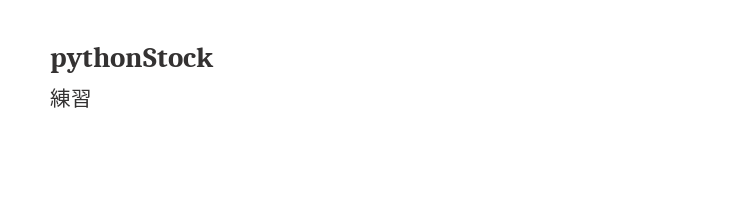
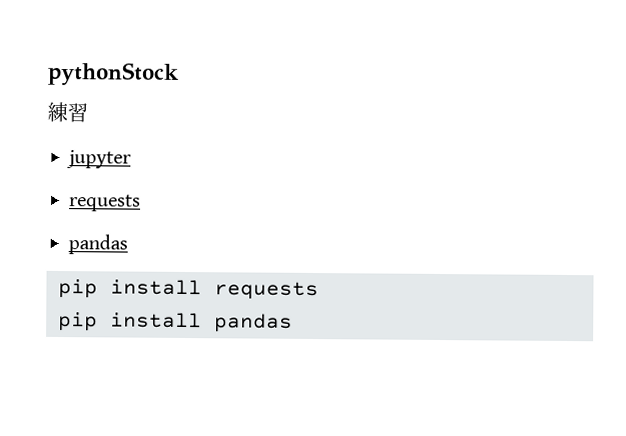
+ jupyter
+ requests
+ pandas
+ pip install requests
+ pip install pandas

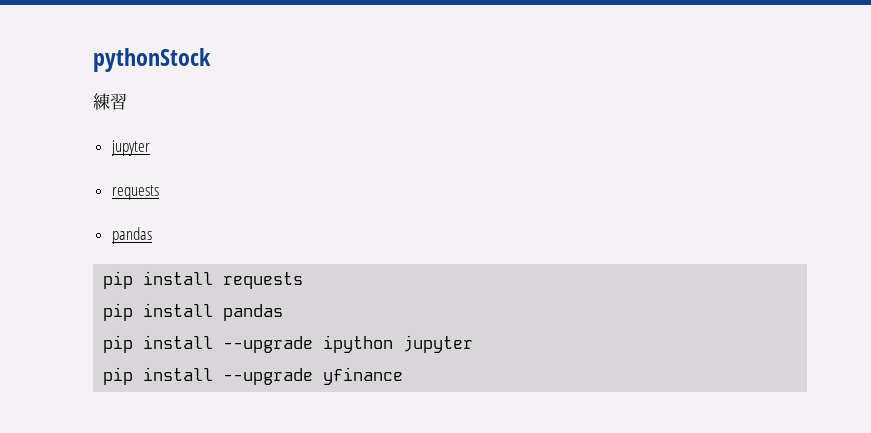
+ pip install --upgrade ipython jupyter
+ pip install --upgrade yfinance

